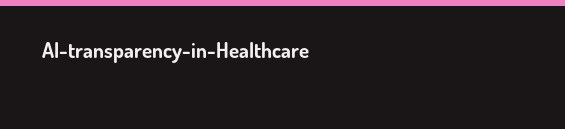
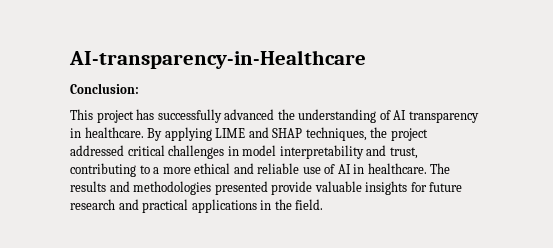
+ Conclusion:
+ This project has successfully advanced the understanding of AI transparency in healthcare. By applying LIME and SHAP techniques, the project addressed critical challenges in model interpretability and trust, contributing to a more ethical and reliable use of AI in healthcare. The results and methodologies presented provide valuable insights for future research and practical applications in the field.

